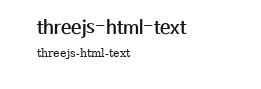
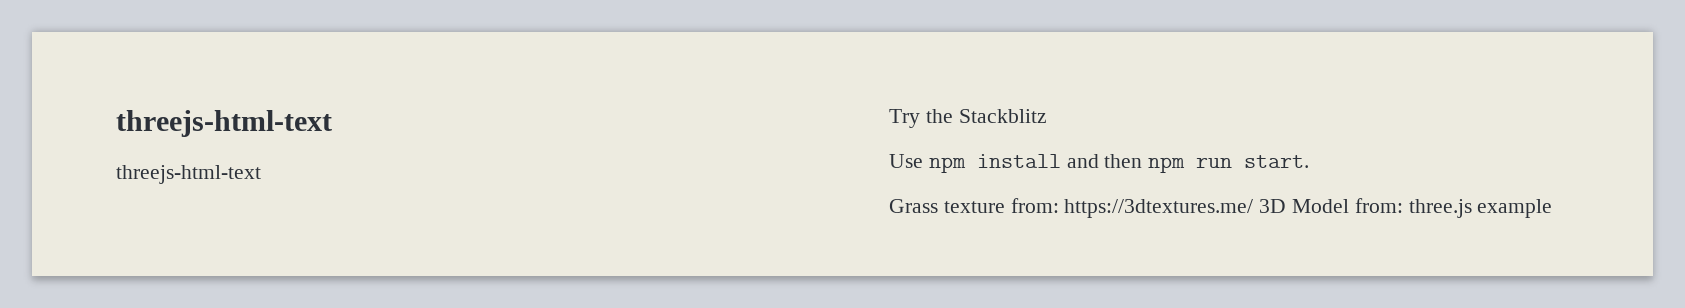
+ Try the Stackblitz
+ Use npm install and then npm run start.
+ Grass texture from: https://3dtextures.me/ 3D Model from: three.js example

